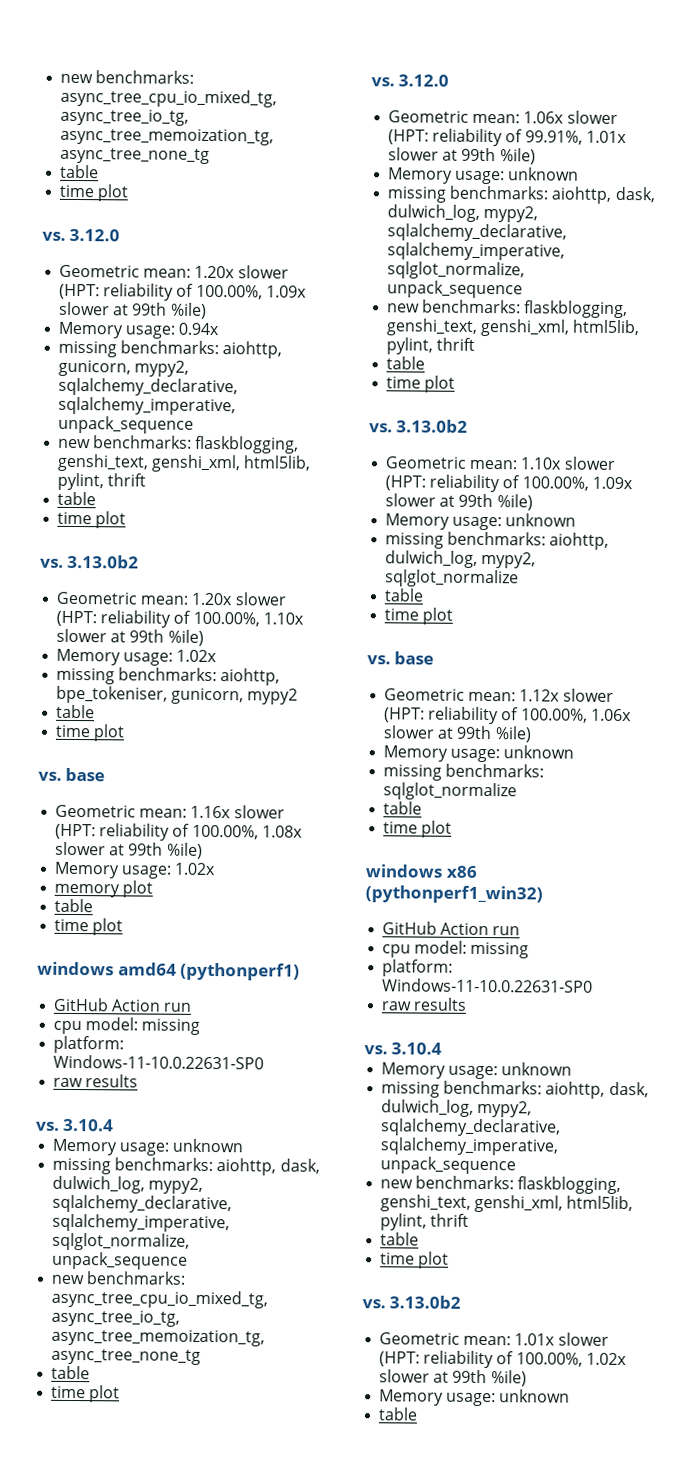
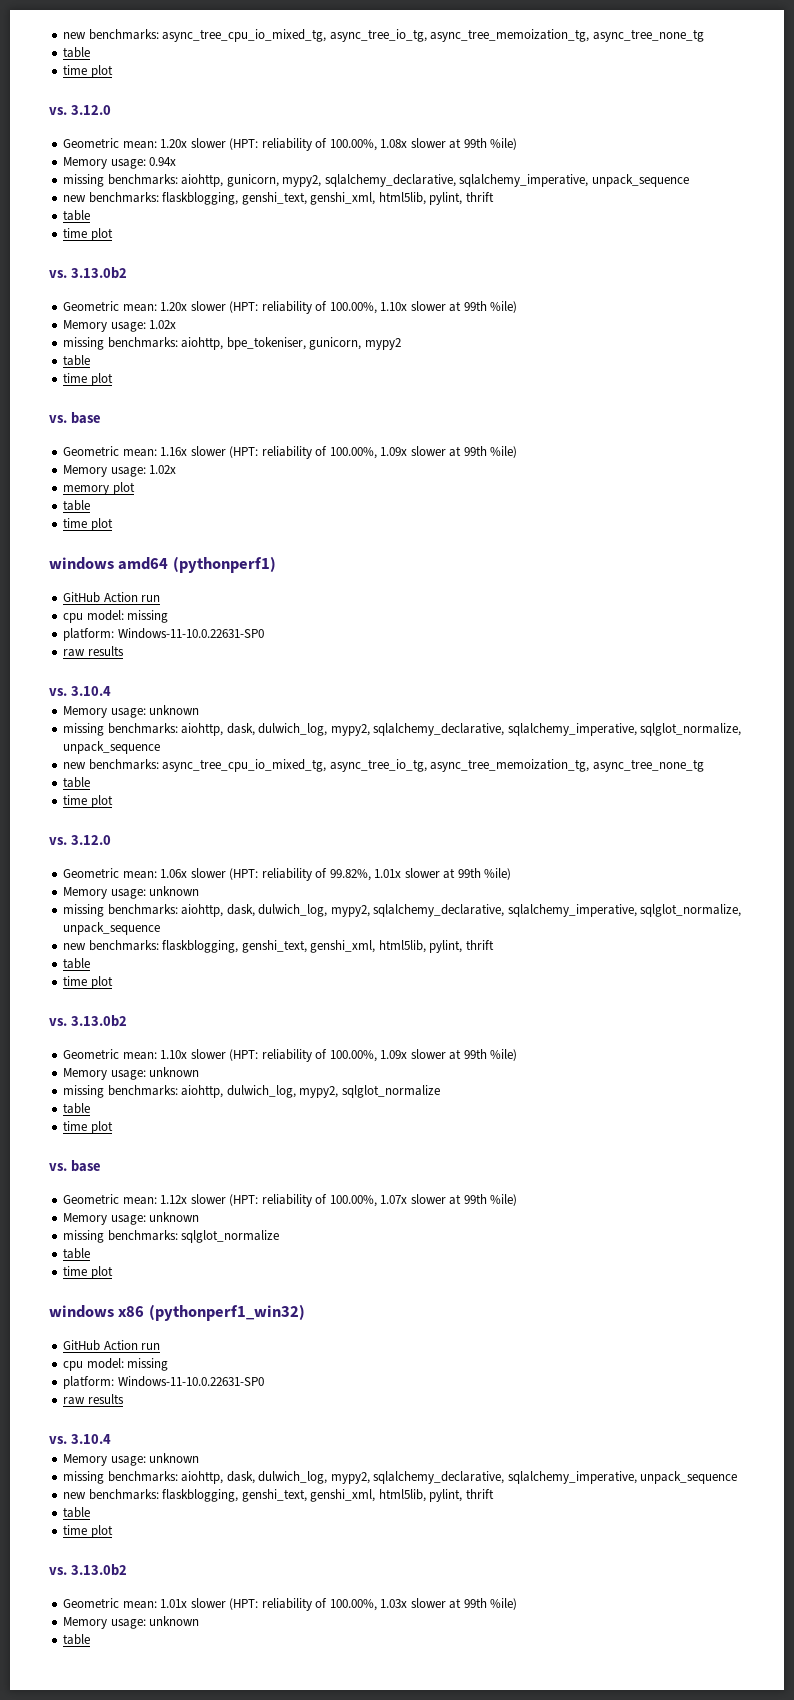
- Geometric mean: 1.20x slower (HPT: reliability of 100.00%, 1.09x slower at 99th %ile)
+ Geometric mean: 1.20x slower (HPT: reliability of 100.00%, 1.08x slower at 99th %ile)
- Geometric mean: 1.16x slower (HPT: reliability of 100.00%, 1.08x slower at 99th %ile)
+ Geometric mean: 1.16x slower (HPT: reliability of 100.00%, 1.09x slower at 99th %ile)
- Geometric mean: 1.06x slower (HPT: reliability of 99.91%, 1.01x slower at 99th %ile)
+ Geometric mean: 1.06x slower (HPT: reliability of 99.82%, 1.01x slower at 99th %ile)
- Geometric mean: 1.12x slower (HPT: reliability of 100.00%, 1.06x slower at 99th %ile)
+ Geometric mean: 1.12x slower (HPT: reliability of 100.00%, 1.07x slower at 99th %ile)
- Geometric mean: 1.01x slower (HPT: reliability of 100.00%, 1.02x slower at 99th %ile)
+ Geometric mean: 1.01x slower (HPT: reliability of 100.00%, 1.03x slower at 99th %ile)

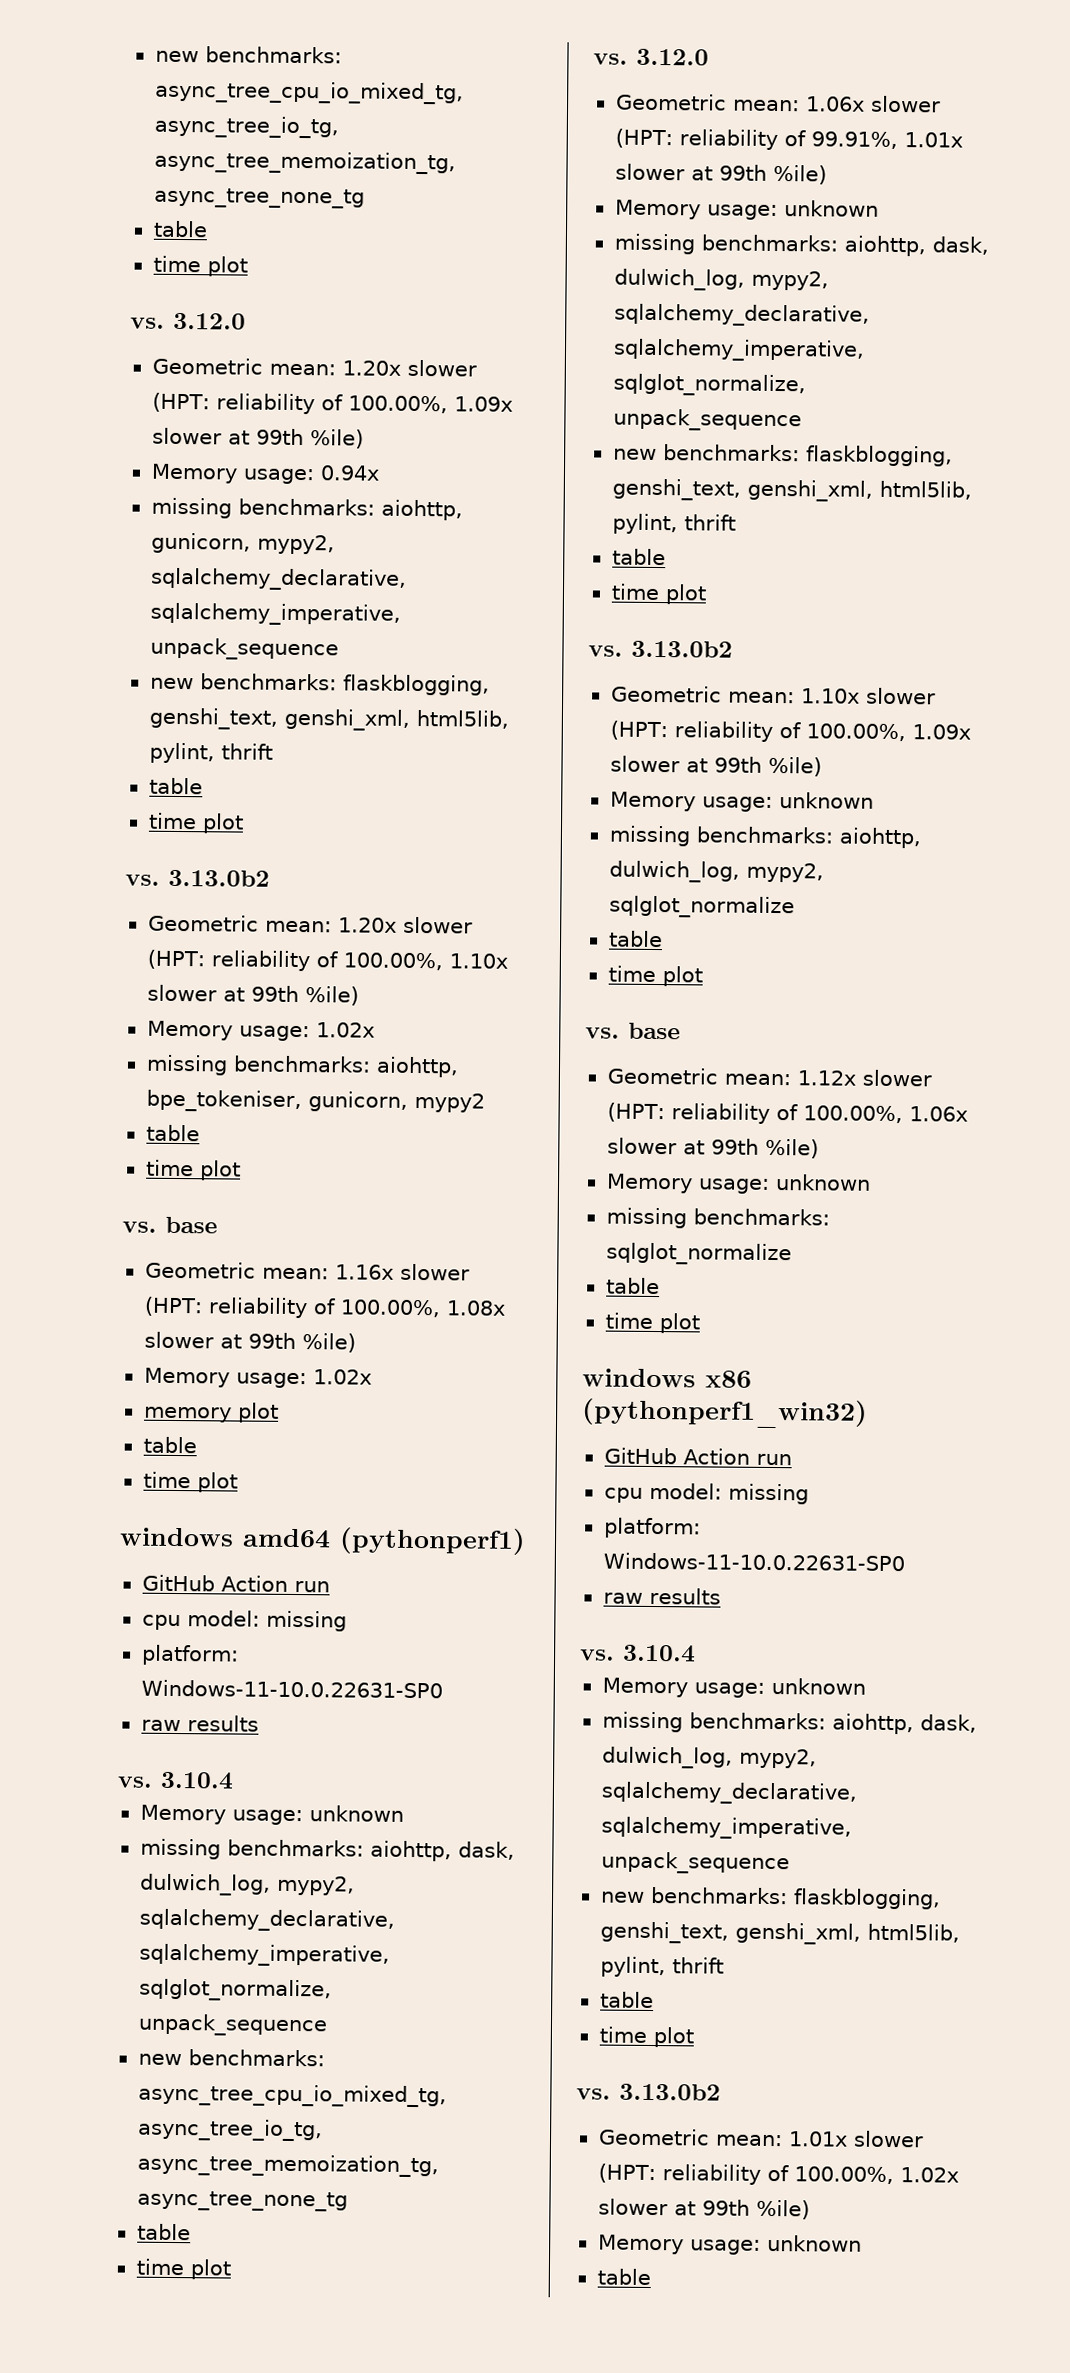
- Geometric mean: 1.20x slower (HPT: reliability of 100.00%, 1.08x slower at 99th %ile)
+ Geometric mean: 1.20x slower (HPT: reliability of 100.00%, 1.09x slower at 99th %ile)
- Geometric mean: 1.16x slower (HPT: reliability of 100.00%, 1.09x slower at 99th %ile)
+ Geometric mean: 1.16x slower (HPT: reliability of 100.00%, 1.08x slower at 99th %ile)
- Geometric mean: 1.06x slower (HPT: reliability of 99.82%, 1.01x slower at 99th %ile)
+ Geometric mean: 1.06x slower (HPT: reliability of 99.91%, 1.01x slower at 99th %ile)
- Geometric mean: 1.12x slower (HPT: reliability of 100.00%, 1.07x slower at 99th %ile)
+ Geometric mean: 1.12x slower (HPT: reliability of 100.00%, 1.06x slower at 99th %ile)
- Geometric mean: 1.01x slower (HPT: reliability of 100.00%, 1.03x slower at 99th %ile)
+ Geometric mean: 1.01x slower (HPT: reliability of 100.00%, 1.02x slower at 99th %ile)

